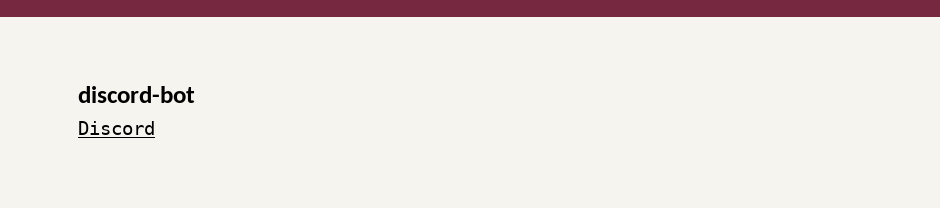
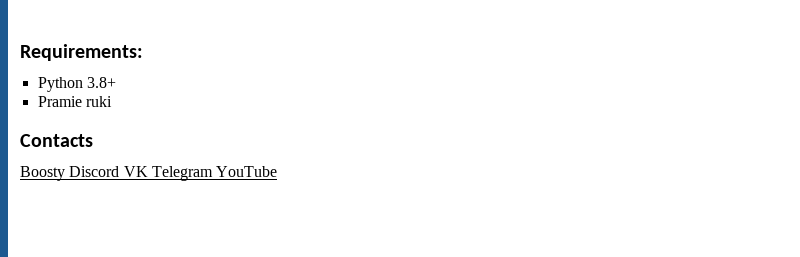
- discord-bot
- Discord
+ Requirements:
+ Python 3.8+
+ Pramie ruki
+ Contacts
+ Boosty Discord VK Telegram YouTube

